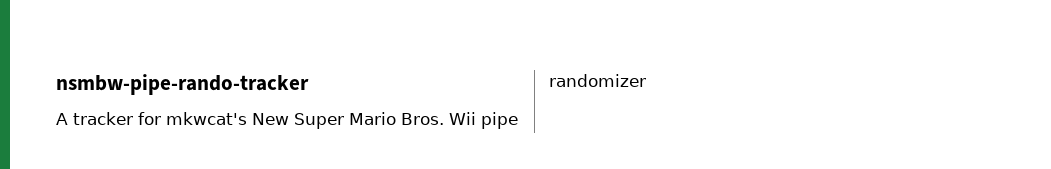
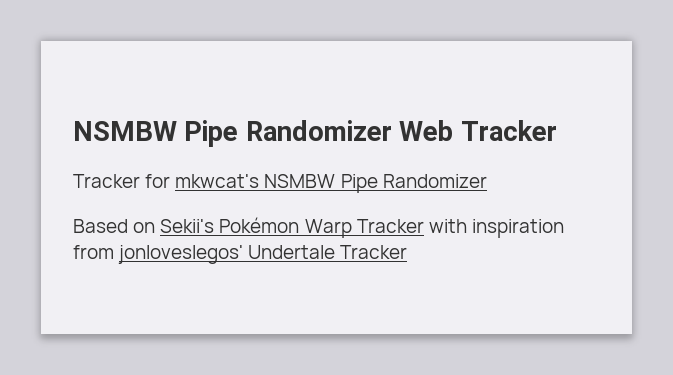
- nsmbw-pipe-rando-tracker
- A tracker for mkwcat's New Super Mario Bros. Wii pipe randomizer
+ NSMBW Pipe Randomizer Web Tracker
+ Tracker for mkwcat's NSMBW Pipe Randomizer
+ Based on Sekii's Pokémon Warp Tracker with inspiration from jonloveslegos' Undertale Tracker

